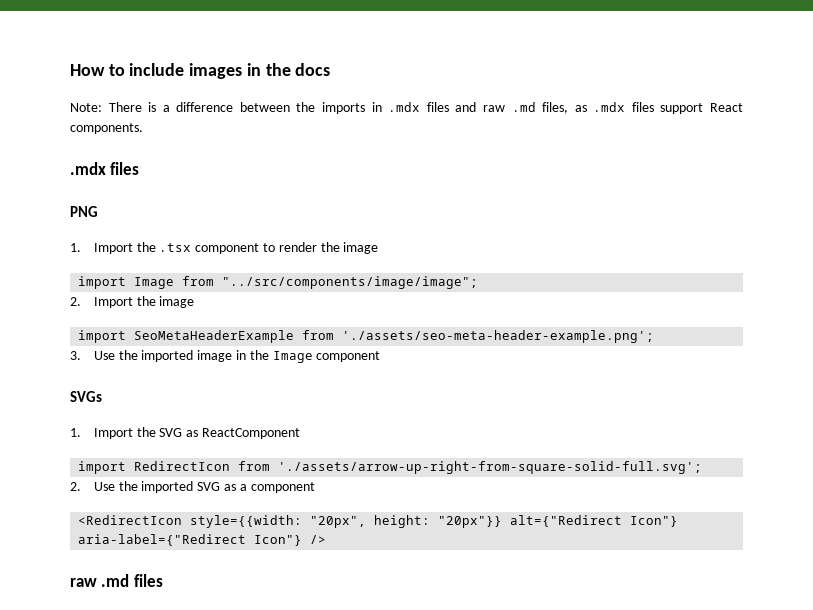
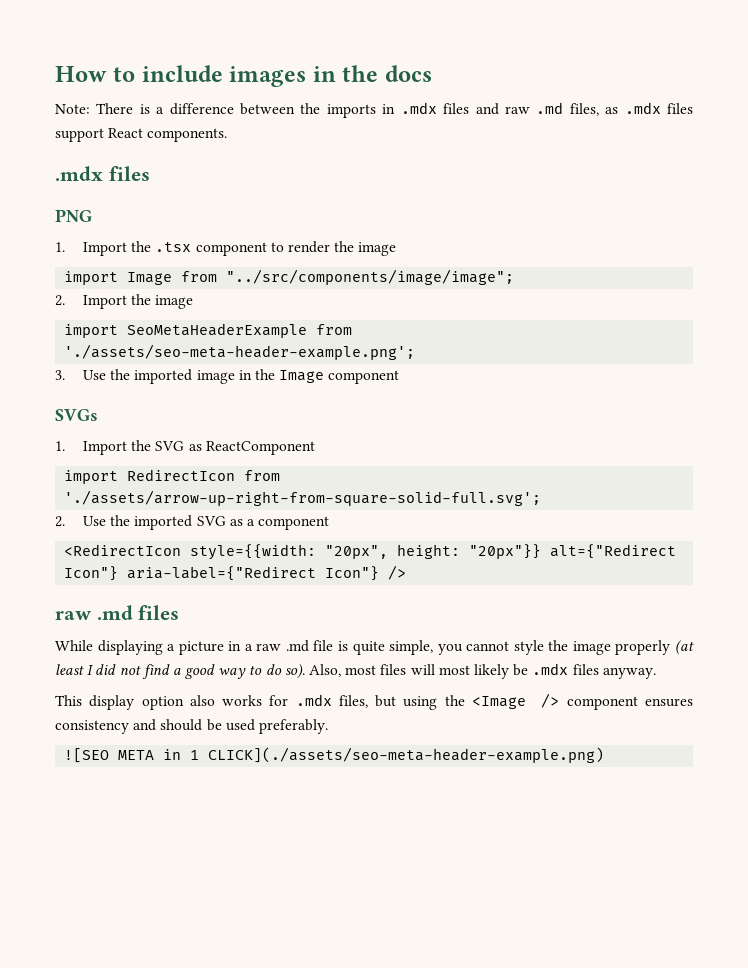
+ While displaying a picture in a raw .md file is quite simple, you cannot style the image properly (at least I did not find a good way to do so). Also, most files will most likely be .mdx files anyway.
+ This display option also works for .mdx files, but using the <Image /> component ensures consistency and should be used preferably.
+ ![SEO META in 1 CLICK](./assets/seo-meta-header-example.png)

